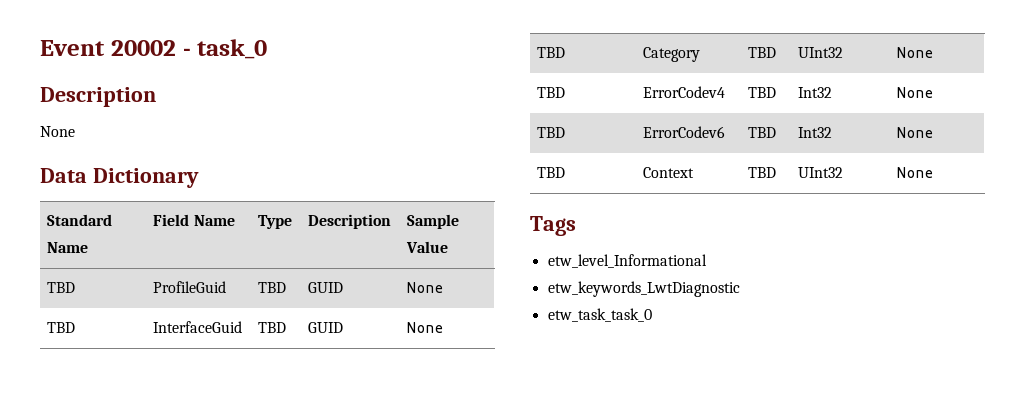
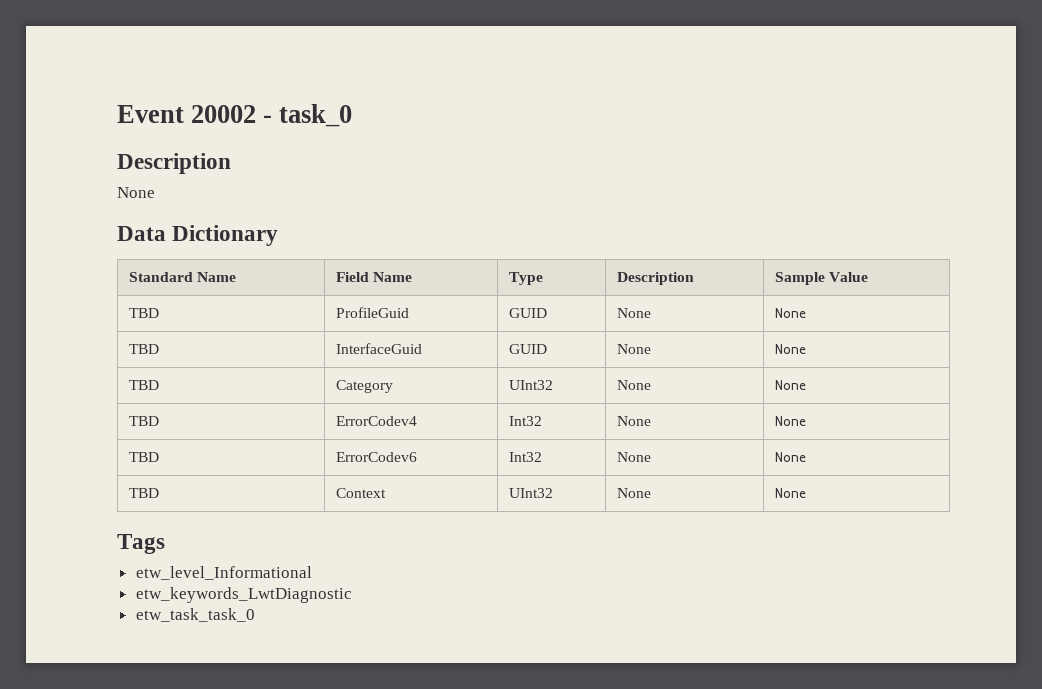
- TBD | ProfileGuid | TBD | GUID | None
+ TBD | ProfileGuid | GUID | None | None
- TBD | InterfaceGuid | TBD | GUID | None
+ TBD | InterfaceGuid | GUID | None | None
- TBD | Category | TBD | UInt32 | None
+ TBD | Category | UInt32 | None | None
- TBD | ErrorCodev4 | TBD | Int32 | None
+ TBD | ErrorCodev4 | Int32 | None | None
- TBD | ErrorCodev6 | TBD | Int32 | None
+ TBD | ErrorCodev6 | Int32 | None | None
- TBD | Context | TBD | UInt32 | None
+ TBD | Context | UInt32 | None | None

